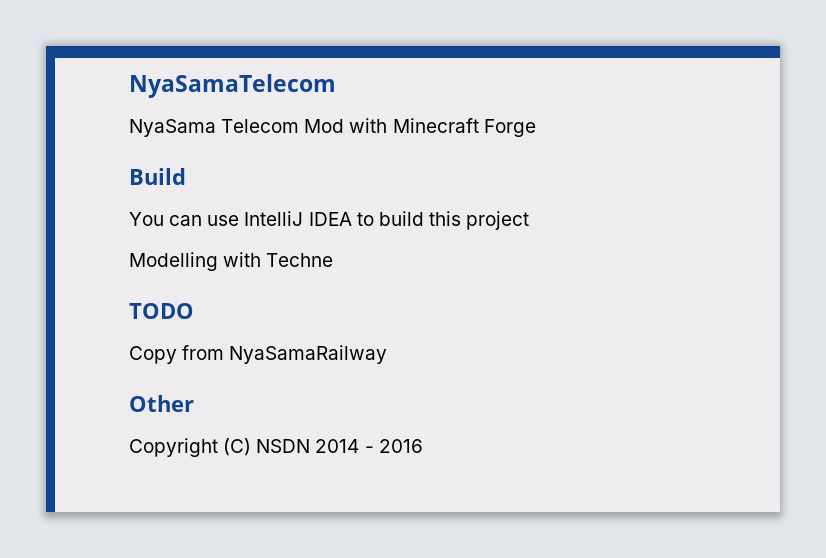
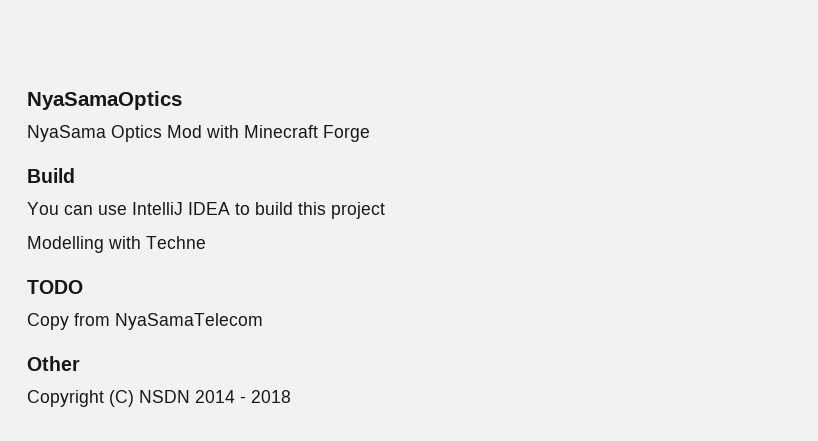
- NyaSamaTelecom
+ NyaSamaOptics
- NyaSama Telecom Mod with Minecraft Forge
+ NyaSama Optics Mod with Minecraft Forge
- Copy from NyaSamaRailway
+ Copy from NyaSamaTelecom
- Copyright (C) NSDN 2014 - 2016
+ Copyright (C) NSDN 2014 - 2018

